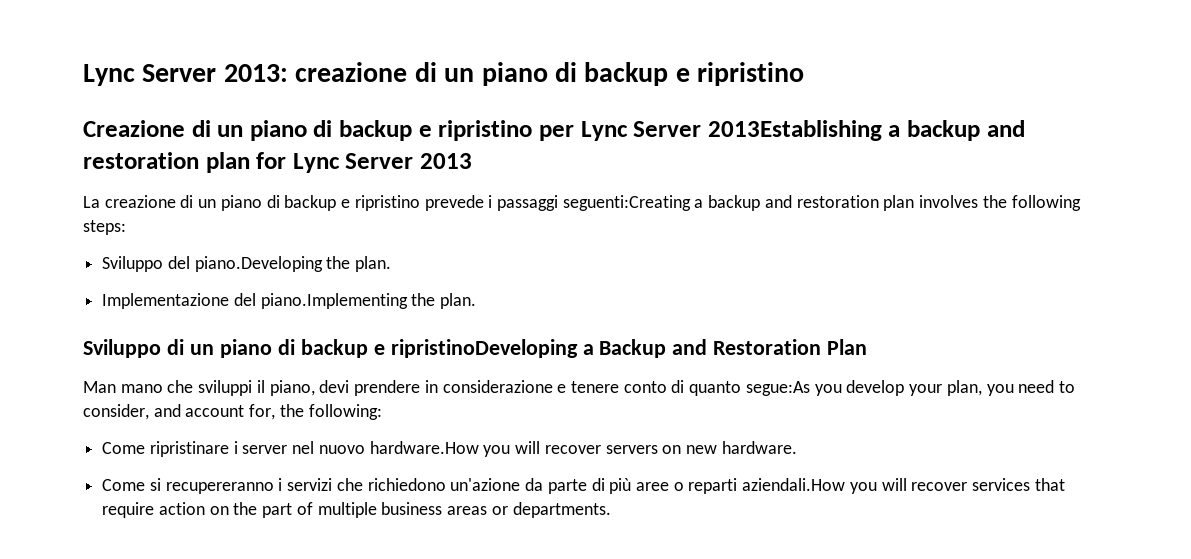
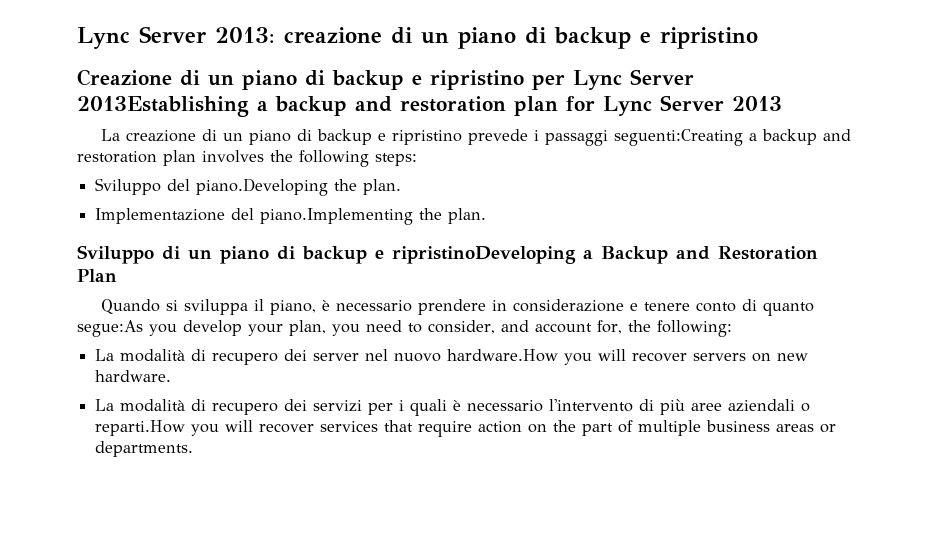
- Man mano che sviluppi il piano, devi prendere in considerazione e tenere conto di quanto segue:As you develop your plan, you need to consider, and account for, the following:
+ Quando si sviluppa il piano, è necessario prendere in considerazione e tenere conto di quanto segue:As you develop your plan, you need to consider, and account for, the following:
- Come ripristinare i server nel nuovo hardware.How you will recover servers on new hardware.
+ La modalità di recupero dei server nel nuovo hardware.How you will recover servers on new hardware.
- Come si recupereranno i servizi che richiedono un'azione da parte di più aree o reparti aziendali.How you will recover services that require action on the part of multiple business areas or departments.
+ La modalità di recupero dei servizi per i quali è necessario l'intervento di più aree aziendali o reparti.How you will recover services that require action on the part of multiple business areas or departments.

